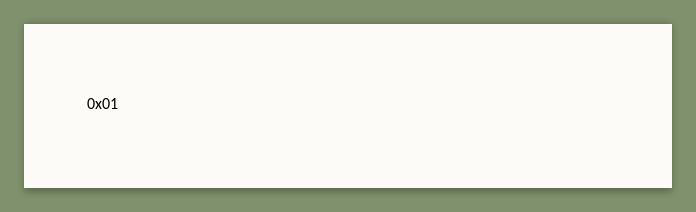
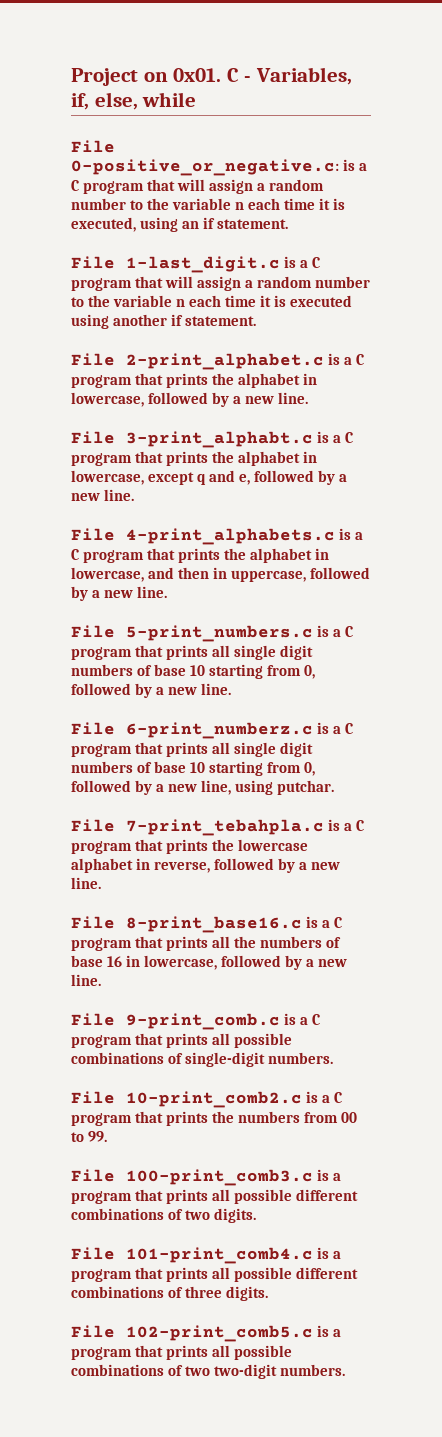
- 0x01
+ Project on 0x01. C - Variables, if, else, while
+ File 0-positive_or_negative.c: is a C program that will assign a random number to the variable n each time it is executed, using an if statement.
+ File 1-last_digit.c is a C program that will assign a random number to the variable n each time it is executed using another if statement.
+ File 2-print_alphabet.c is a C program that prints the alphabet in lowercase, followed by a new line.
+ File 3-print_alphabt.c is a C program that prints the alphabet in lowercase, except q and e, followed by a new line.
+ File 4-print_alphabets.c is a C program that prints the alphabet in lowercase, and then in uppercase, followed by a new line.
+ File 5-print_numbers.c is a C program that prints all single digit numbers of base 10 starting from 0, followed by a new line.
+ File 6-print_numberz.c is a C program that prints all single digit numbers of base 10 starting from 0, followed by a new line, using putchar.
+ File 7-print_tebahpla.c is a C program that prints the lowercase alphabet in reverse, followed by a new line.
+ File 8-print_base16.c is a C program that prints all the numbers of base 16 in lowercase, followed by a new line.
+ File 9-print_comb.c is a C program that prints all possible combinations of single-digit numbers.
+ File 10-print_comb2.c is a C program that prints the numbers from 00 to 99.
+ File 100-print_comb3.c is a program that prints all possible different combinations of two digits.
+ File 101-print_comb4.c is a program that prints all possible different combinations of three digits.
+ File 102-print_comb5.c is a program that prints all possible combinations of two two-digit numbers.

